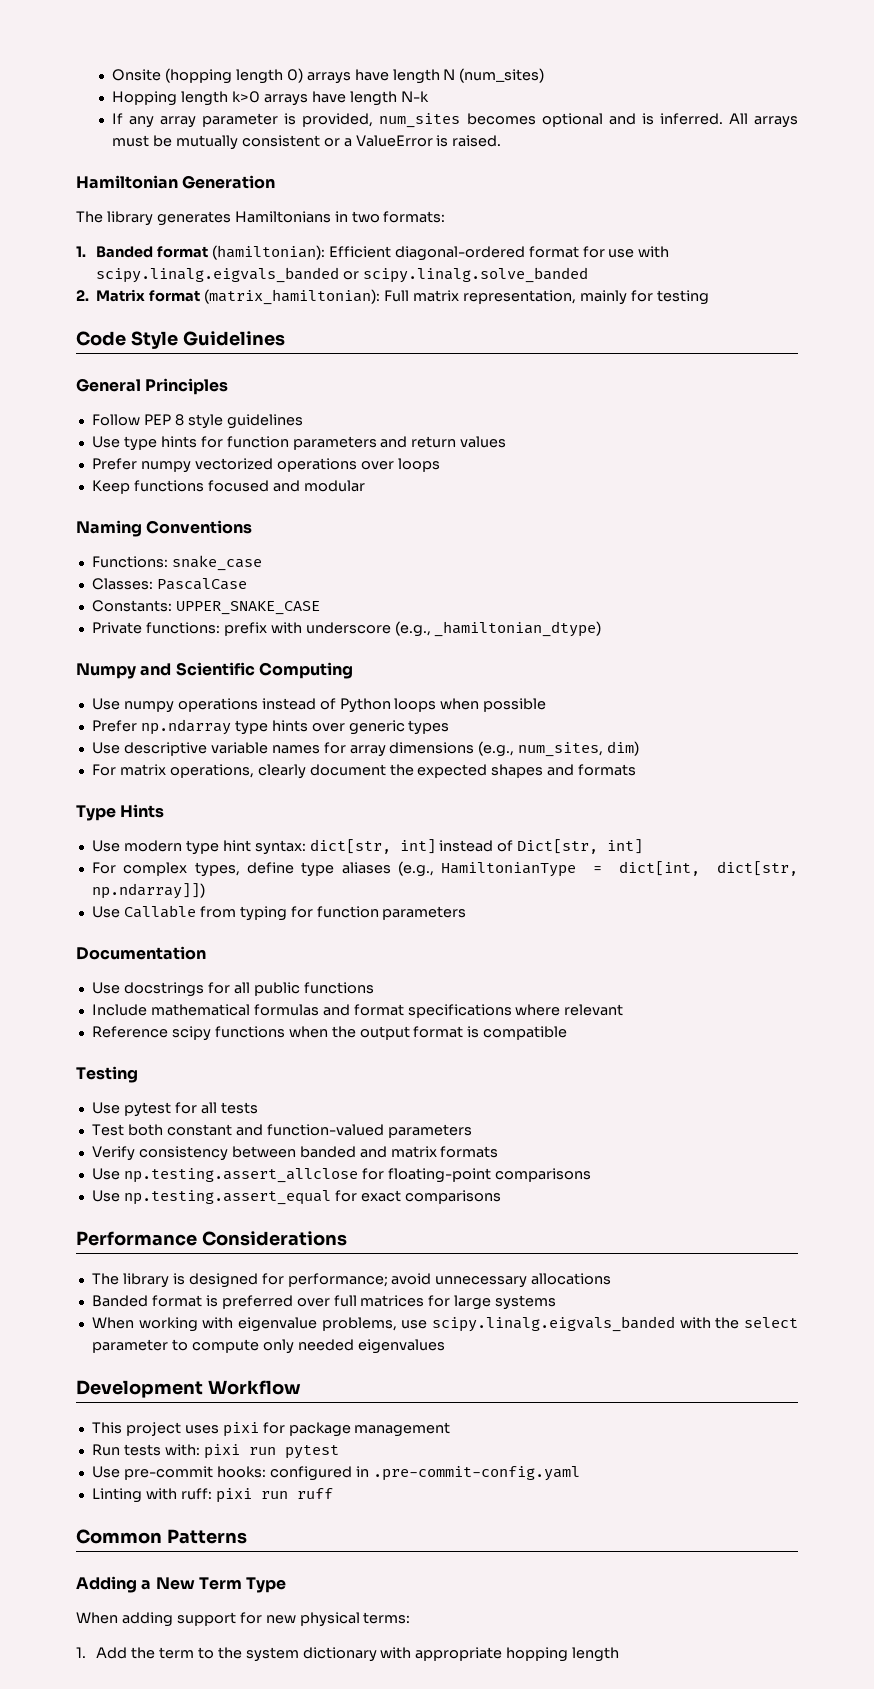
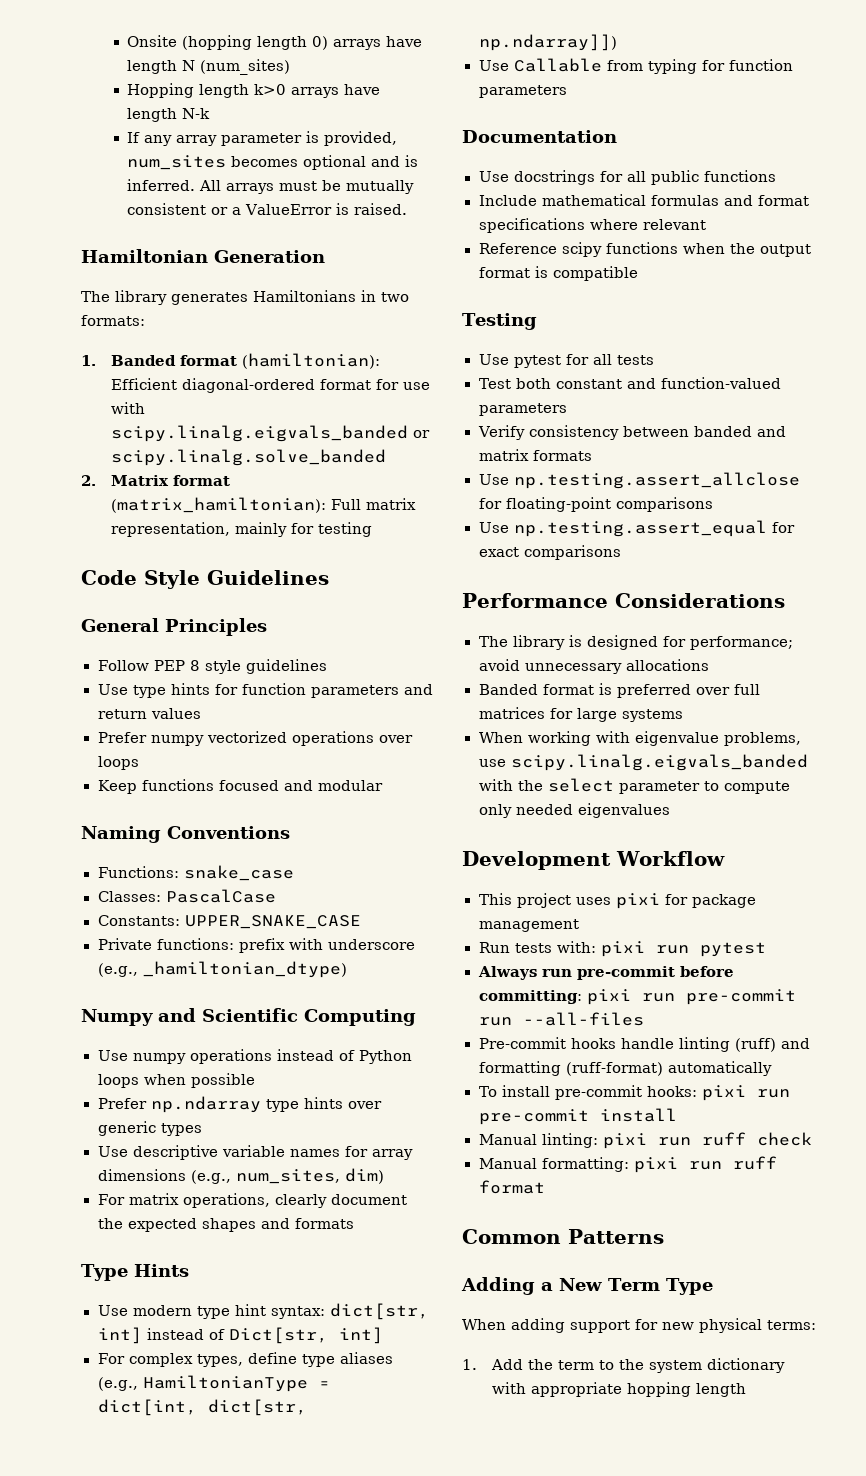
- Use pre-commit hooks: configured in .pre-commit-config.yaml
- Linting with ruff: pixi run ruff
+ Always run pre-commit before committing: pixi run pre-commit run --all-files
+ Pre-commit hooks handle linting (ruff) and formatting (ruff-format) automatically
+ To install pre-commit hooks: pixi run pre-commit install
+ Manual linting: pixi run ruff check
+ Manual formatting: pixi run ruff format

